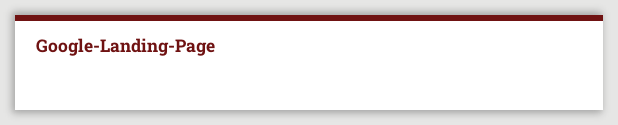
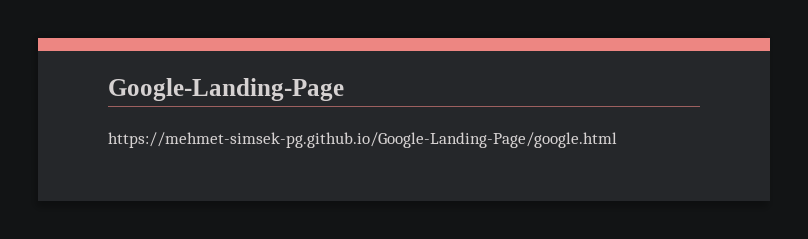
+ https://mehmet-simsek-pg.github.io/Google-Landing-Page/google.html

